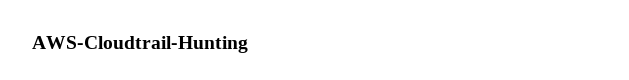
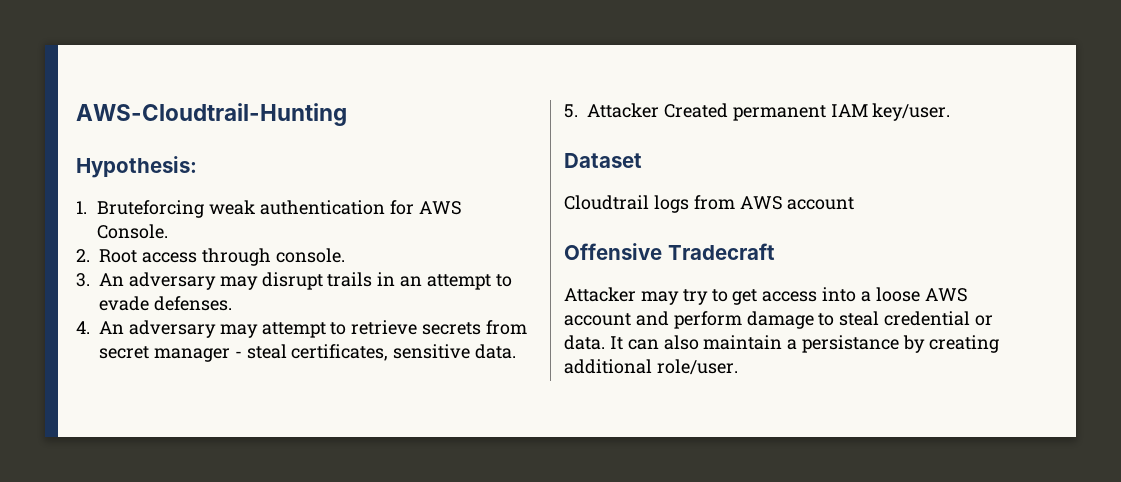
+ Hypothesis:
+ 1. Bruteforcing weak authentication for AWS Console.
+ 2. Root access through console.
+ 3. An adversary may disrupt trails in an attempt to evade defenses.
+ 4. An adversary may attempt to retrieve secrets from secret manager - steal certificates, sensitive data.
+ 5. Attacker Created permanent IAM key/user.
+ Dataset
+ Cloudtrail logs from AWS account
+ Offensive Tradecraft
+ Attacker may try to get access into a loose AWS account and perform damage to steal credential or data. It can also maintain a persistance by creating additional role/user.

